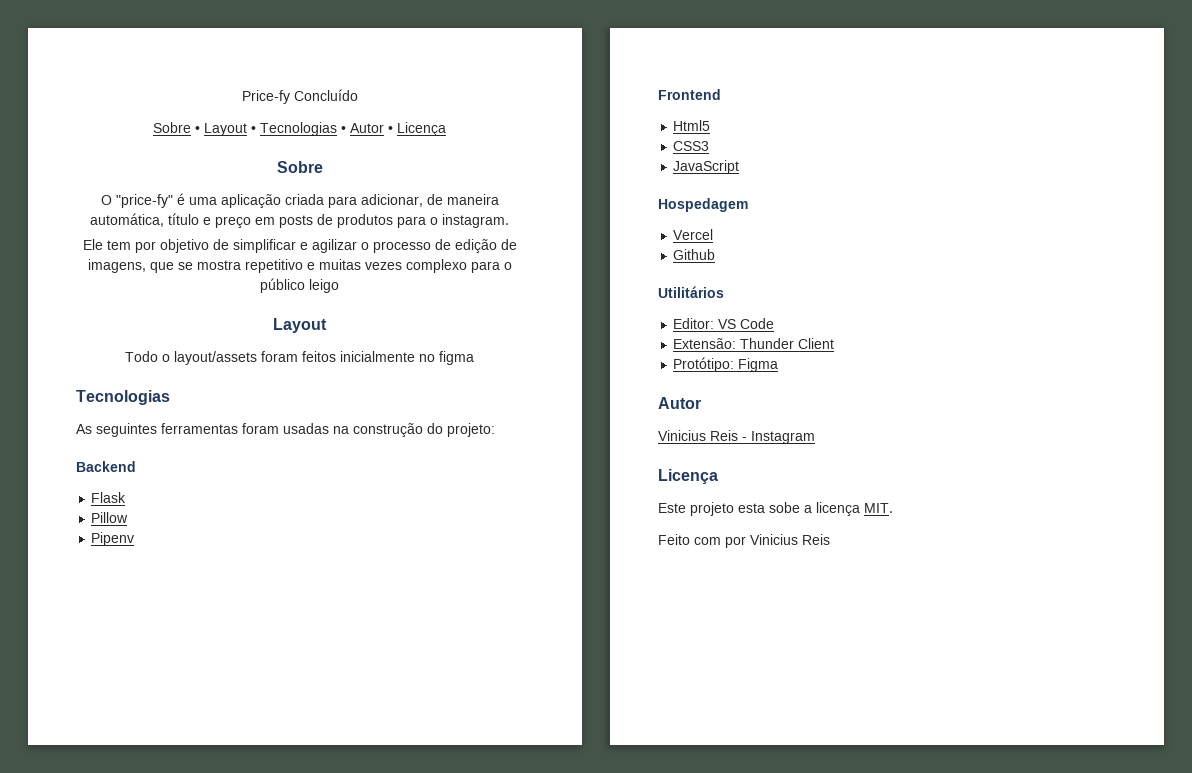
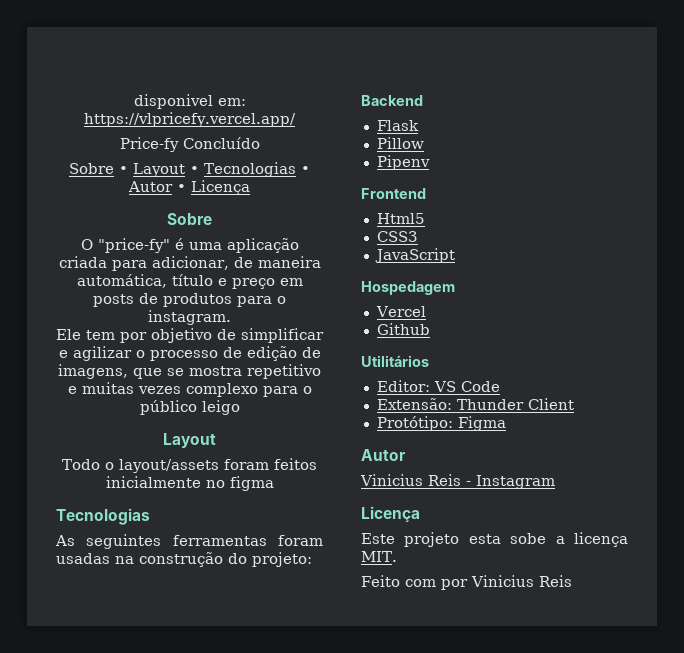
+ disponivel em: https://vlpricefy.vercel.app/

